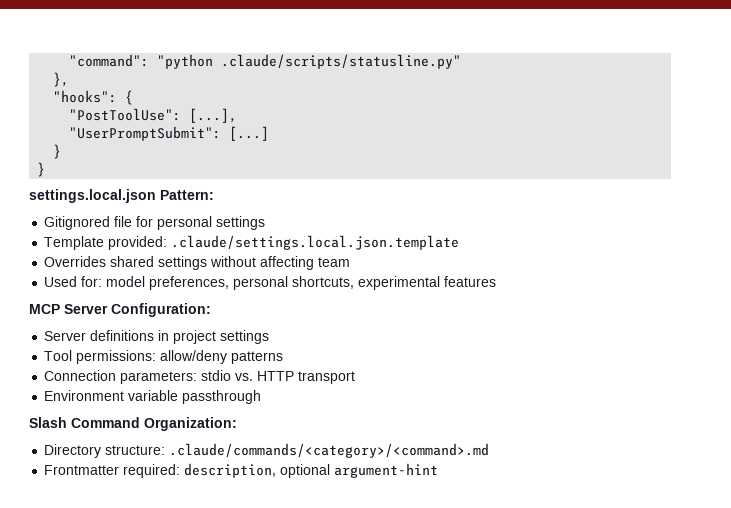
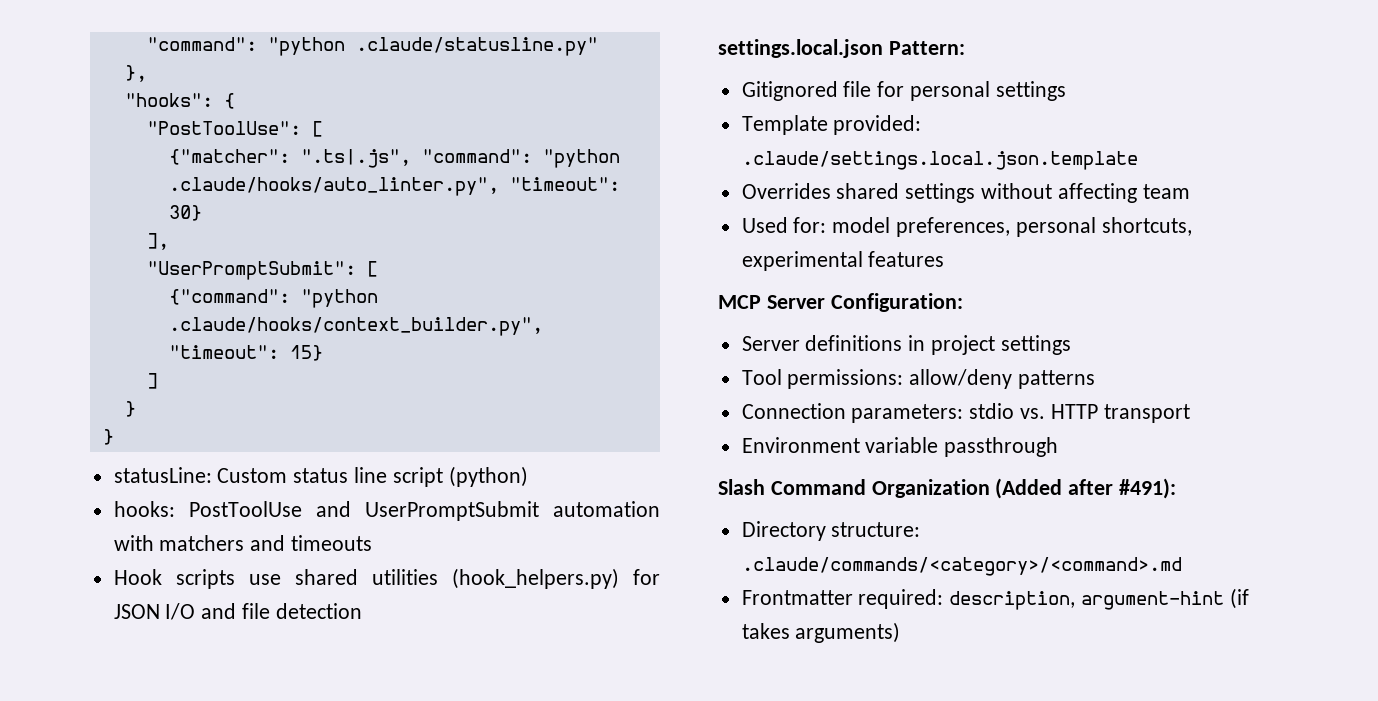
- "command": "python .claude/scripts/statusline.py"
+ "command": "python .claude/statusline.py"
- "PostToolUse": [...],
- "UserPromptSubmit": [...]
+ "PostToolUse": [
+ {"matcher": ".ts|.js", "command": "python .claude/hooks/auto_linter.py", "timeout": 30}
+ ],
+ "UserPromptSubmit": [
+ {"command": "python .claude/hooks/context_builder.py", "timeout": 15}
+ ]
  }
  }
+ statusLine: Custom status line script (python)
+ hooks: PostToolUse and UserPromptSubmit automation with matchers and timeouts
+ Hook scripts use shared utilities (hook_helpers.py) for JSON I/O and file detection
- Slash Command Organization:
+ Slash Command Organization (Added after #491):
- Frontmatter required: description, optional argument-hint
+ Frontmatter required: description, argument-hint (if takes arguments)

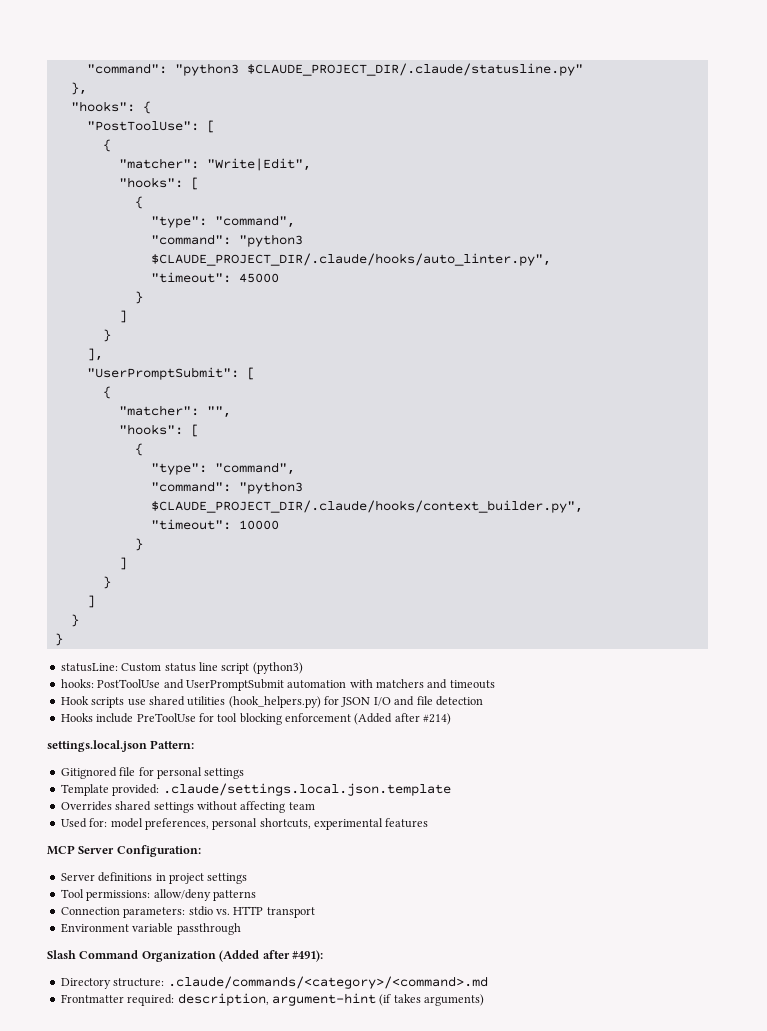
- "command": "python .claude/statusline.py"
+ "command": "python3 $CLAUDE_PROJECT_DIR/.claude/statusline.py"
  "PostToolUse": [
- {"matcher": ".ts|.js", "command": "python .claude/hooks/auto_linter.py", "timeout": 30}
+ {
+ "matcher": "Write|Edit",
+ "hooks": [
+ {
+ "type": "command",
+ "command": "python3 $CLAUDE_PROJECT_DIR/.claude/hooks/auto_linter.py",
+ "timeout": 45000
+ }
+ ]
+ }
  ],
  "UserPromptSubmit": [
- {"command": "python .claude/hooks/context_builder.py", "timeout": 15}
+ {
+ "matcher": "",
+ "hooks": [
+ {
+ "type": "command",
+ "command": "python3 $CLAUDE_PROJECT_DIR/.claude/hooks/context_builder.py",
+ "timeout": 10000
+ }
+ ]
+ }
- statusLine: Custom status line script (python)
+ statusLine: Custom status line script (python3)
+ Hooks include PreToolUse for tool blocking enforcement (Added after #214)

